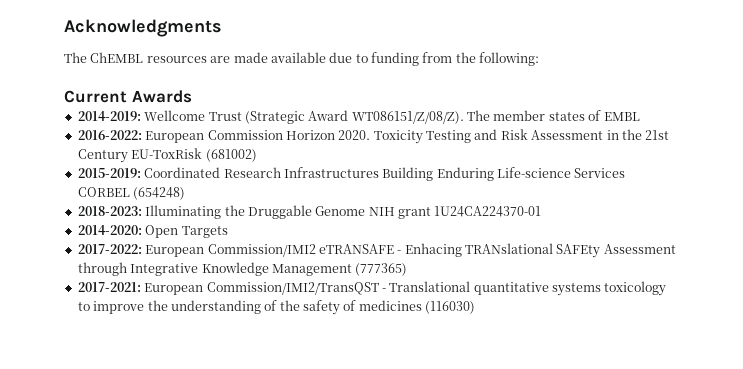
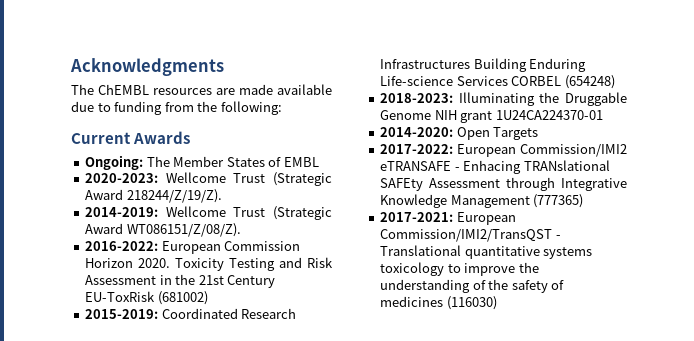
+ Ongoing: The Member States of EMBL
+ 2020-2023: Wellcome Trust (Strategic Award 218244/Z/19/Z).
- The member states of EMBL

